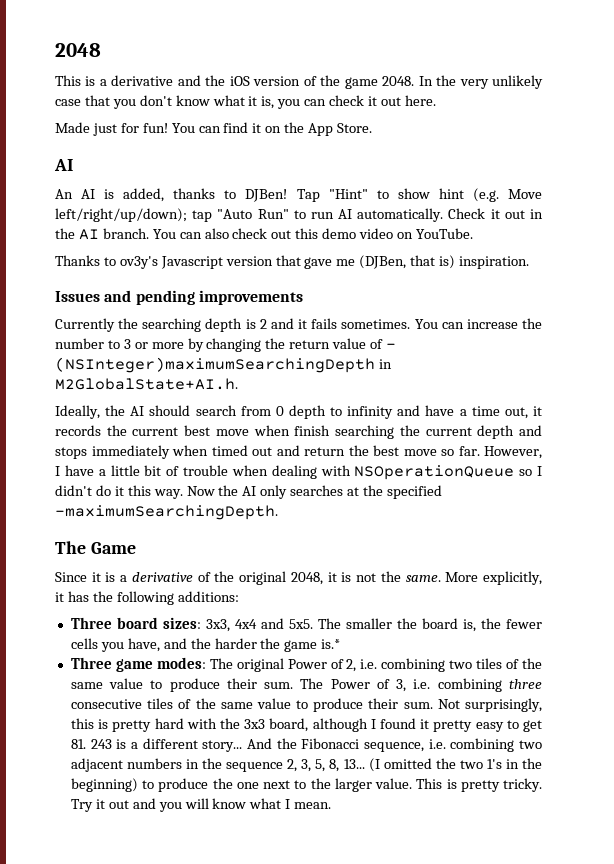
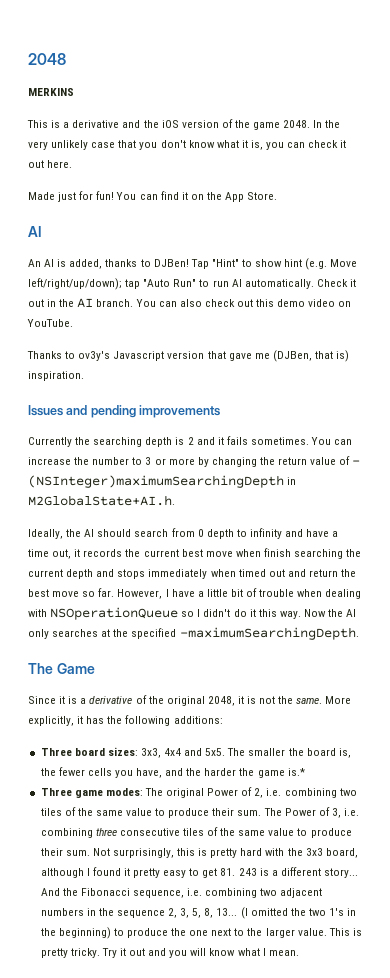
+ MERKINS

